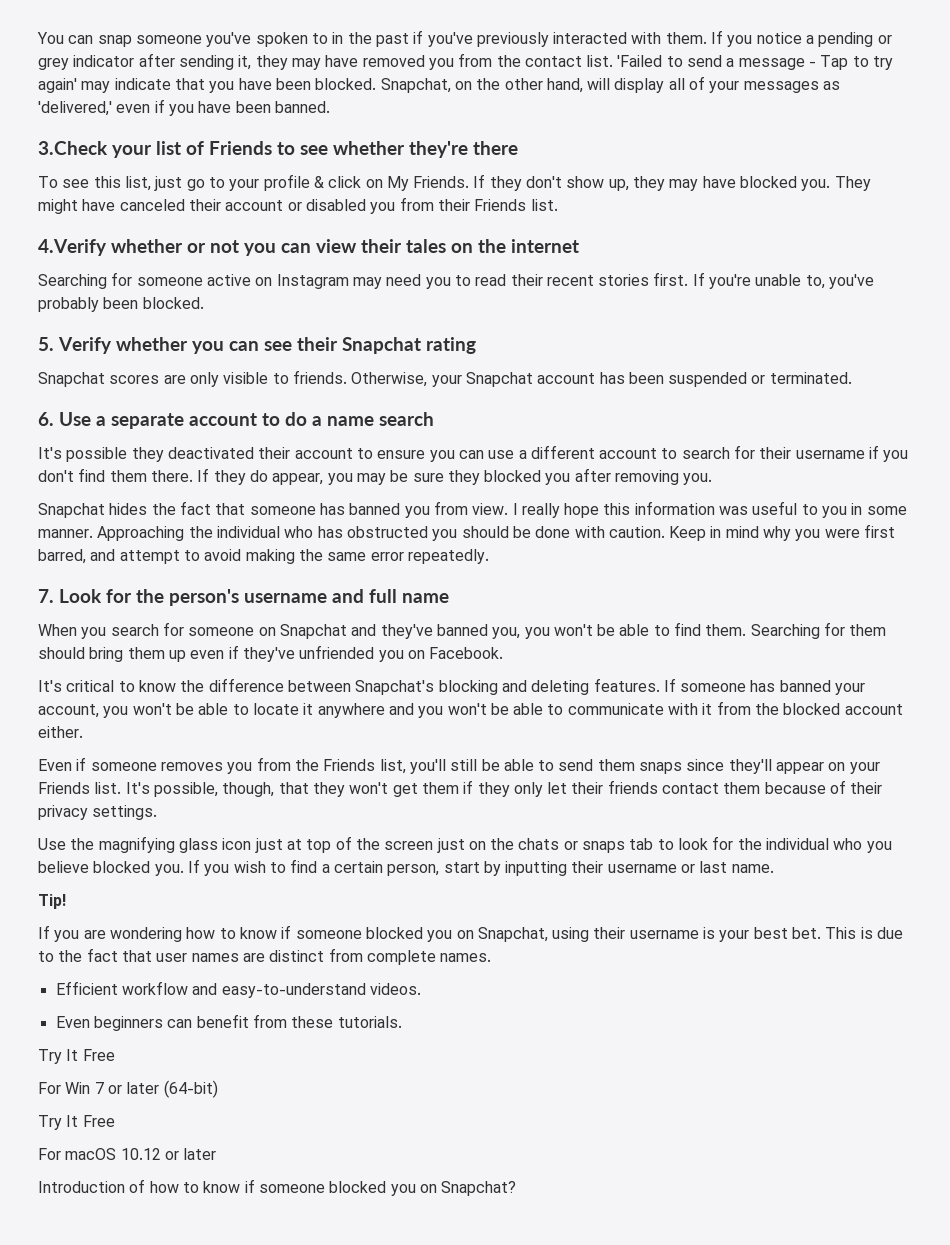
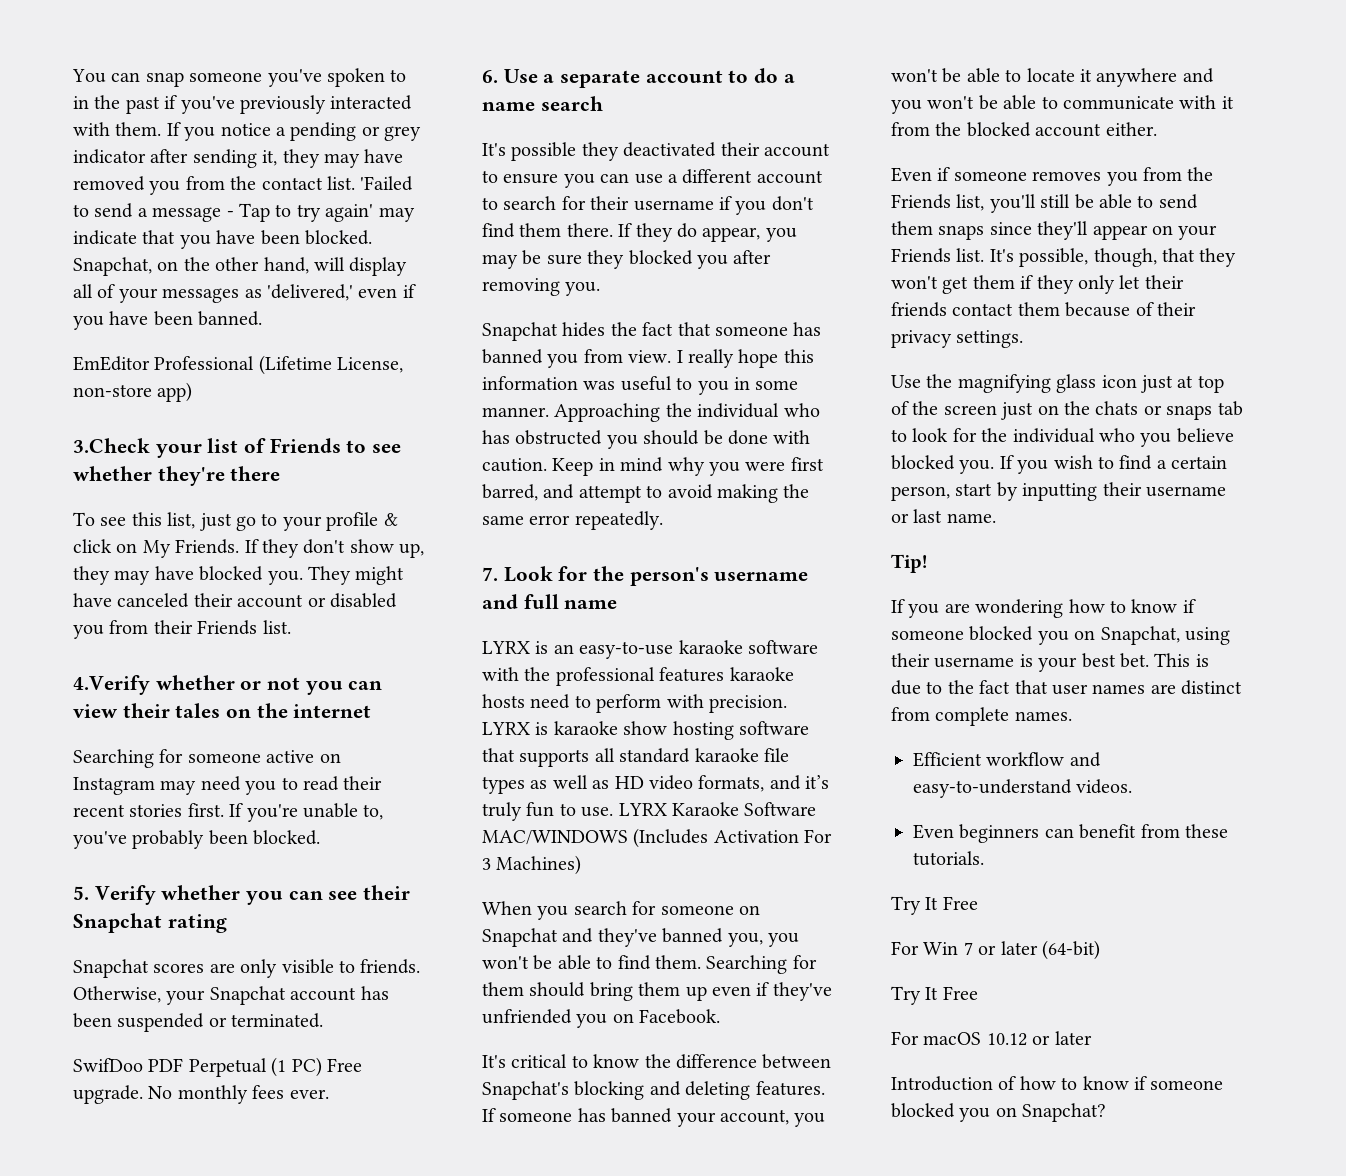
+ EmEditor Professional (Lifetime License, non-store app)
+ SwifDoo PDF Perpetual (1 PC) Free upgrade. No monthly fees ever.
+ LYRX is an easy-to-use karaoke software with the professional features karaoke hosts need to perform with precision. LYRX is karaoke show hosting software that supports all standard karaoke file types as well as HD video formats, and it’s truly fun to use. LYRX Karaoke Software MAC/WINDOWS (Includes Activation For 3 Machines)

